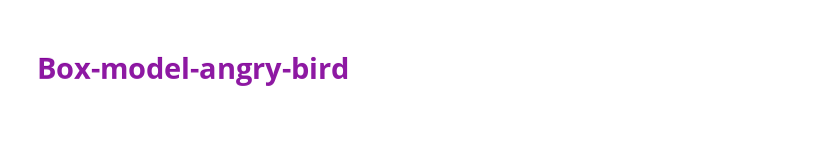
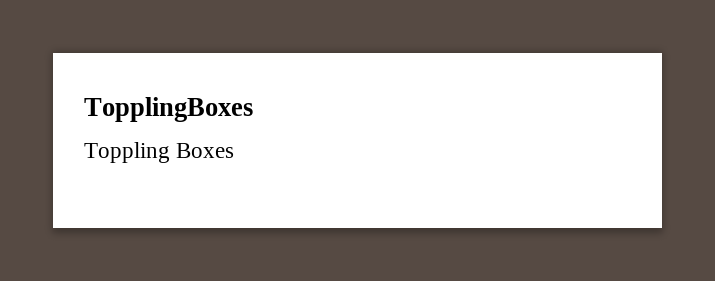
- Box-model-angry-bird
+ TopplingBoxes
+ Toppling Boxes

